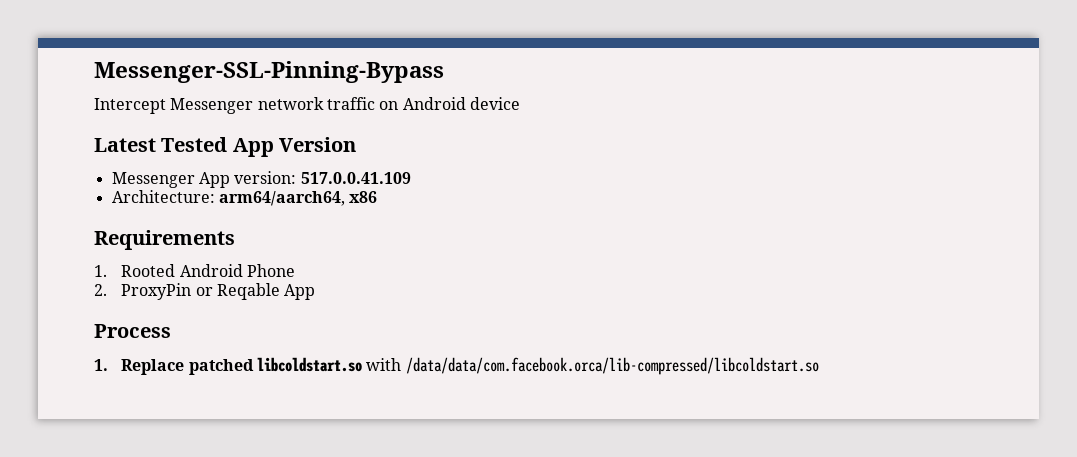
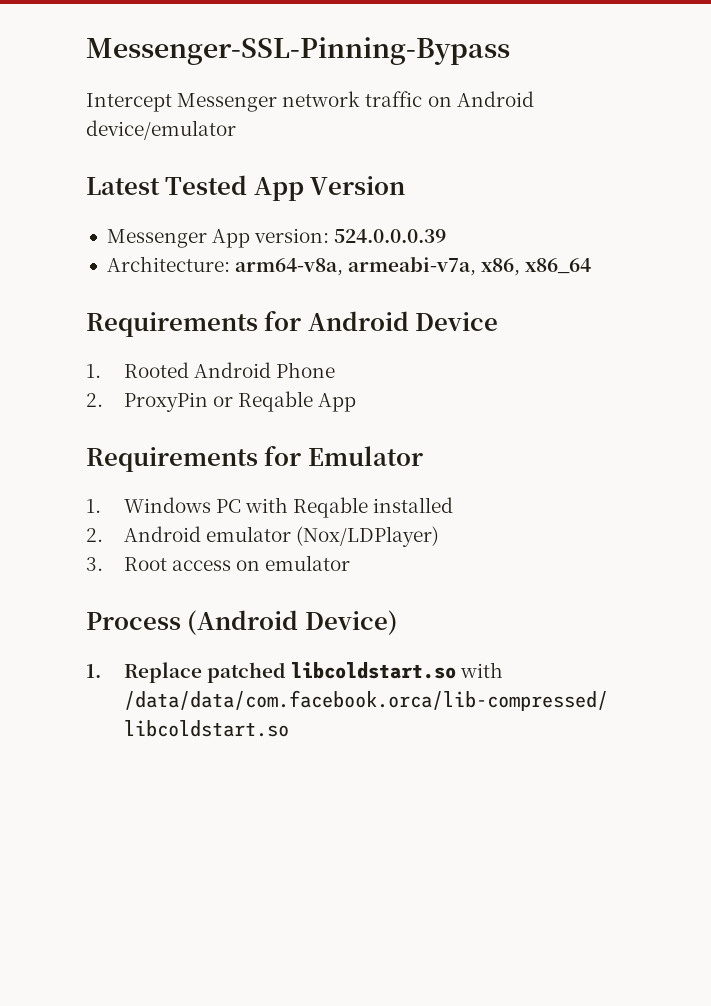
- Intercept Messenger network traffic on Android device
+ Intercept Messenger network traffic on Android device/emulator
- Messenger App version: 517.0.0.41.109
+ Messenger App version: 524.0.0.0.39
- Architecture: arm64/aarch64, x86
- Requirements
+ Architecture: arm64-v8a, armeabi-v7a, x86, x86_64
+ Requirements for Android Device
+ Requirements for Emulator
+ 1. Windows PC with Reqable installed
+ 2. Android emulator (Nox/LDPlayer)
+ 3. Root access on emulator
- Process
+ Process (Android Device)

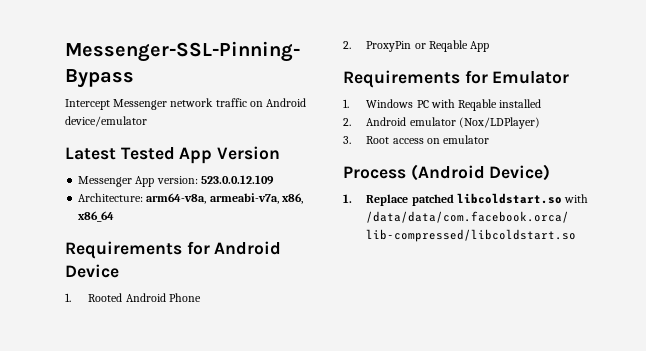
- Messenger App version: 524.0.0.0.39
+ Messenger App version: 523.0.0.12.109

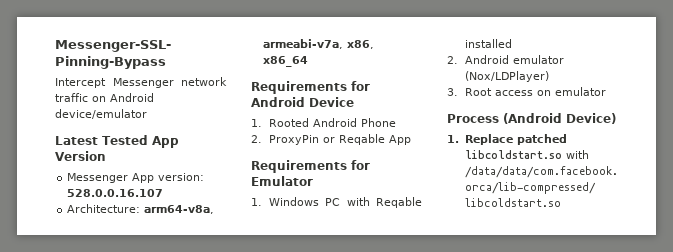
- Messenger App version: 523.0.0.12.109
+ Messenger App version: 528.0.0.16.107

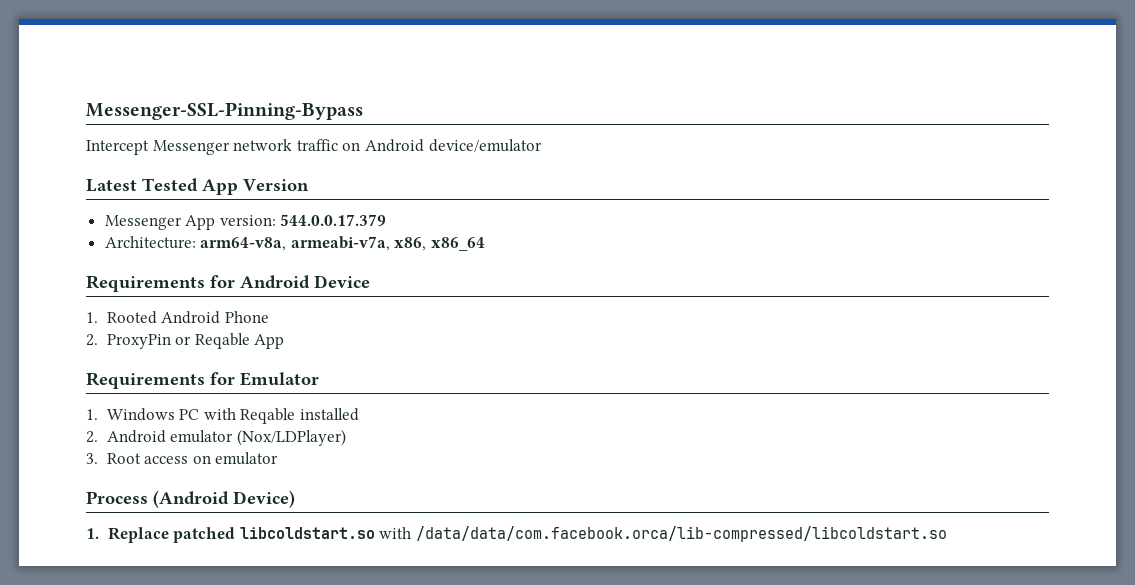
- Messenger App version: 528.0.0.16.107
+ Messenger App version: 544.0.0.17.379

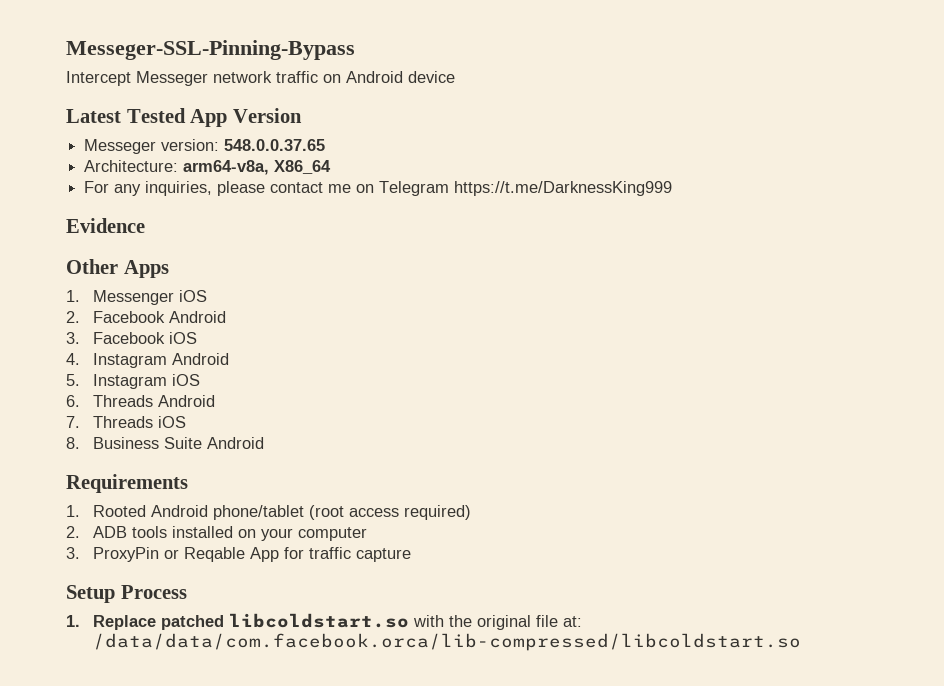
- Messenger-SSL-Pinning-Bypass
+ Messeger-SSL-Pinning-Bypass
- Intercept Messenger network traffic on Android device/emulator
+ Intercept Messeger network traffic on Android device
- Messenger App version: 544.0.0.17.379
- Architecture: arm64-v8a, armeabi-v7a, x86, x86_64
- Requirements for Android Device
- 1. Rooted Android Phone
- 2. ProxyPin or Reqable App
- Requirements for Emulator
- 1. Windows PC with Reqable installed
- 2. Android emulator (Nox/LDPlayer)
- 3. Root access on emulator
- Process (Android Device)
+ Messeger version: 548.0.0.37.65
+ Architecture: arm64-v8a, X86_64
+ For any inquiries, please contact me on Telegram https://t.me/DarknessKing999
+ Evidence
+ Other Apps
+ 1. Messenger iOS
+ 2. Facebook Android
+ 3. Facebook iOS
+ 4. Instagram Android
+ 5. Instagram iOS
+ 6. Threads Android
+ 7. Threads iOS
+ 8. Business Suite Android
+ Requirements
+ 1. Rooted Android phone/tablet (root access required)
+ 2. ADB tools installed on your computer
+ 3. ProxyPin or Reqable App for traffic capture
+ Setup Process
- 1. Replace patched libcoldstart.so with /data/data/com.facebook.orca/lib-compressed/libcoldstart.so
+ 1. Replace patched libcoldstart.so with the original file at: /data/data/com.facebook.orca/lib-compressed/libcoldstart.so

